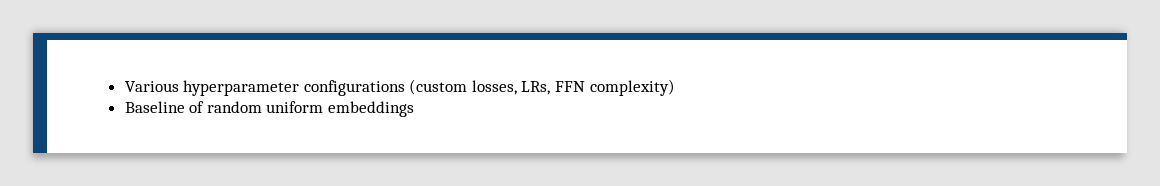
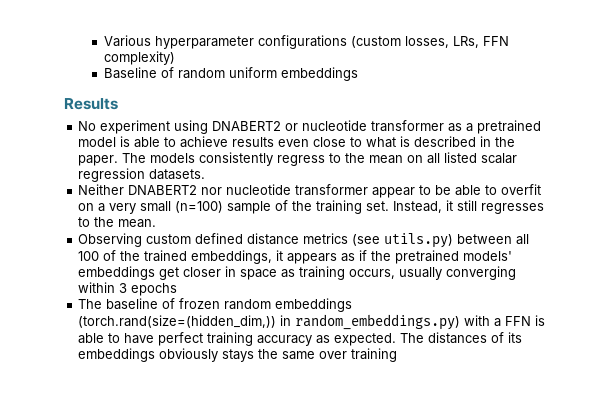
+ Results
+ No experiment using DNABERT2 or nucleotide transformer as a pretrained model is able to achieve results even close to what is described in the paper. The models consistently regress to the mean on all listed scalar regression datasets.
+ Neither DNABERT2 nor nucleotide transformer appear to be able to overfit on a very small (n=100) sample of the training set. Instead, it still regresses to the mean.
+ Observing custom defined distance metrics (see utils.py) between all 100 of the trained embeddings, it appears as if the pretrained models' embeddings get closer in space as training occurs, usually converging within 3 epochs
+ The baseline of frozen random embeddings (torch.rand(size=(hidden_dim,)) in random_embeddings.py) with a FFN is able to have perfect training accuracy as expected. The distances of its embeddings obviously stays the same over training

